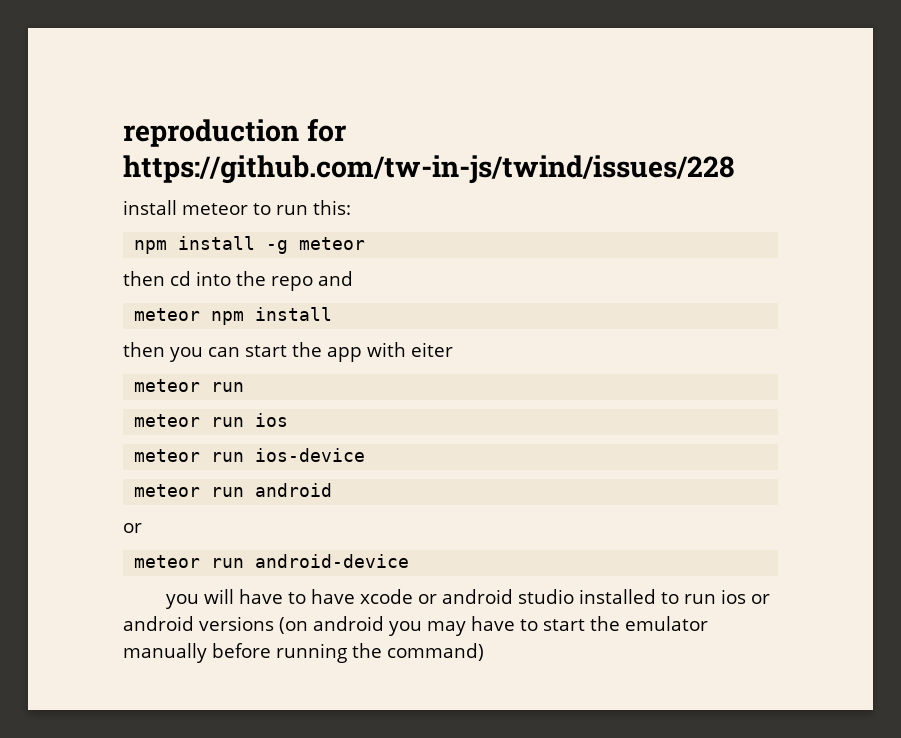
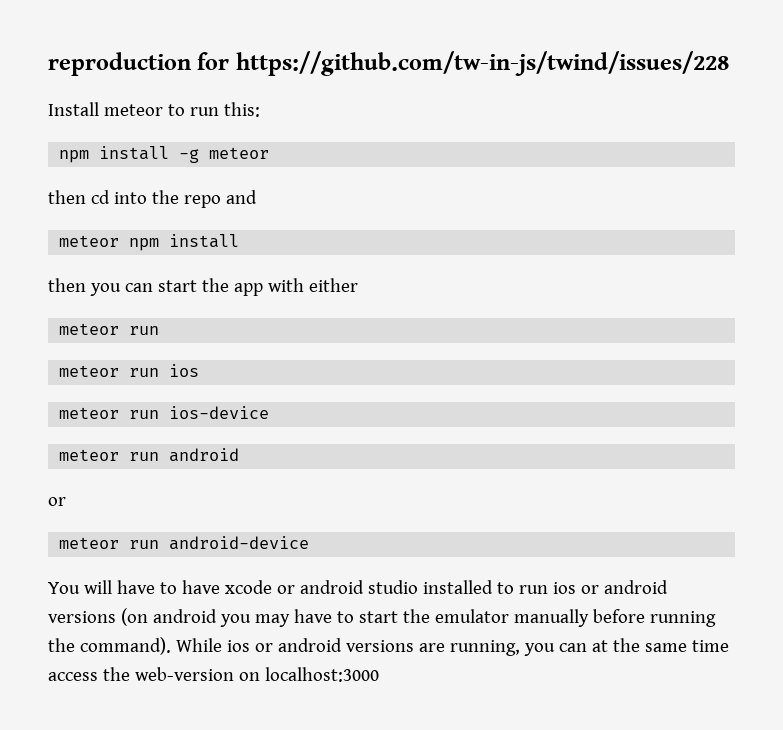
- install meteor to run this:
+ Install meteor to run this:
- then you can start the app with eiter
+ then you can start the app with either
- you will have to have xcode or android studio installed to run ios or android versions (on android you may have to start the emulator manually before running the command)
+ You will have to have xcode or android studio installed to run ios or android versions (on android you may have to start the emulator manually before running the command). While ios or android versions are running, you can at the same time access the web-version on localhost:3000

